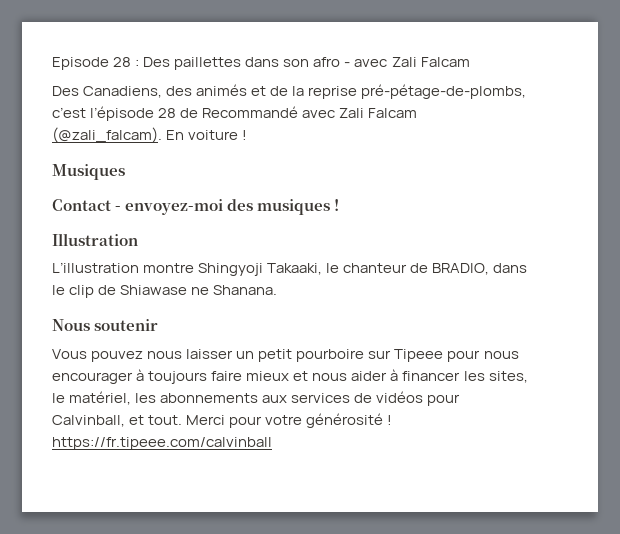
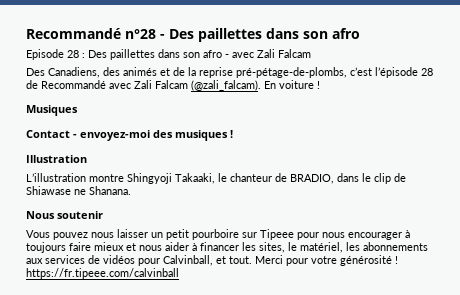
+ Recommandé n°28 - Des paillettes dans son afro

